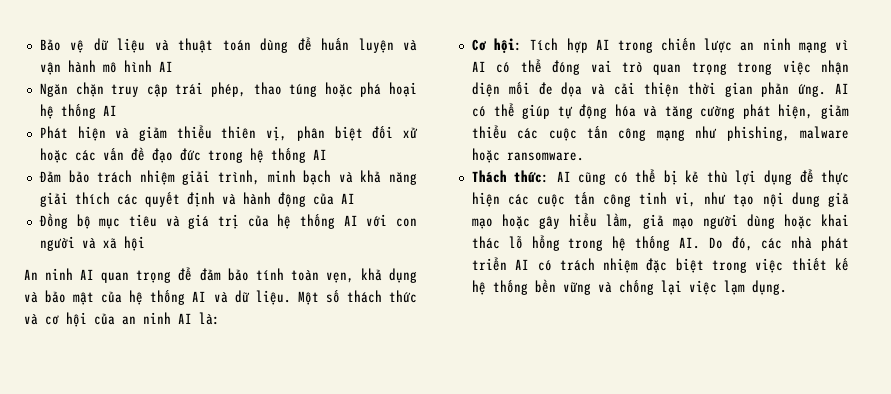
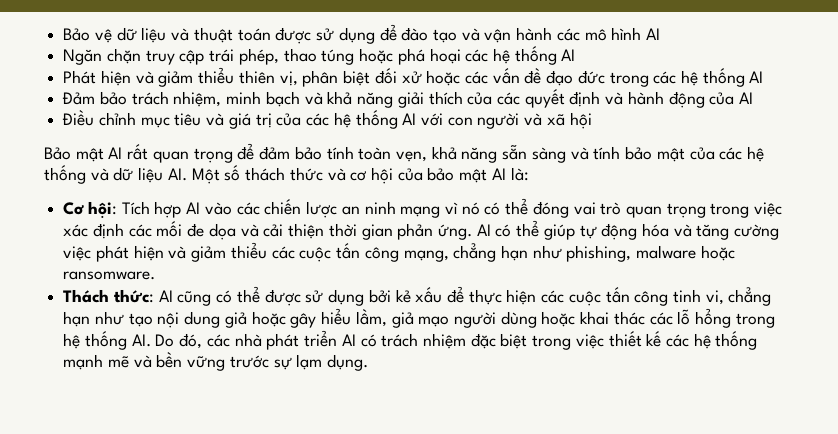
- Bảo vệ dữ liệu và thuật toán dùng để huấn luyện và vận hành mô hình AI
+ Bảo vệ dữ liệu và thuật toán được sử dụng để đào tạo và vận hành các mô hình AI
- Ngăn chặn truy cập trái phép, thao túng hoặc phá hoại hệ thống AI
+ Ngăn chặn truy cập trái phép, thao túng hoặc phá hoại các hệ thống AI
- Phát hiện và giảm thiểu thiên vị, phân biệt đối xử hoặc các vấn đề đạo đức trong hệ thống AI
+ Phát hiện và giảm thiểu thiên vị, phân biệt đối xử hoặc các vấn đề đạo đức trong các hệ thống AI
- Đảm bảo trách nhiệm giải trình, minh bạch và khả năng giải thích các quyết định và hành động của AI
+ Đảm bảo trách nhiệm, minh bạch và khả năng giải thích của các quyết định và hành động của AI
- Đồng bộ mục tiêu và giá trị của hệ thống AI với con người và xã hội
+ Điều chỉnh mục tiêu và giá trị của các hệ thống AI với con người và xã hội
- An ninh AI quan trọng để đảm bảo tính toàn vẹn, khả dụng và bảo mật của hệ thống AI và dữ liệu. Một số thách thức và cơ hội của an ninh AI là:
+ Bảo mật AI rất quan trọng để đảm bảo tính toàn vẹn, khả năng sẵn sàng và tính bảo mật của các hệ thống và dữ liệu AI. Một số thách thức và cơ hội của bảo mật AI là:
- Cơ hội: Tích hợp AI trong chiến lược an ninh mạng vì AI có thể đóng vai trò quan trọng trong việc nhận diện mối đe dọa và cải thiện thời gian phản ứng.
+ Cơ hội: Tích hợp AI vào các chiến lược an ninh mạng vì nó có thể đóng vai trò quan trọng trong việc xác định các mối đe dọa và cải thiện thời gian phản ứng.
- AI có thể giúp tự động hóa và tăng cường phát hiện, giảm thiểu các cuộc tấn công mạng như phishing, malware hoặc ransomware.
+ AI có thể giúp tự động hóa và tăng cường việc phát hiện và giảm thiểu các cuộc tấn công mạng, chẳng hạn như phishing, malware hoặc ransomware.
- Thách thức: AI cũng có thể bị kẻ thù lợi dụng để thực hiện các cuộc tấn công tinh vi, như tạo nội dung giả mạo hoặc gây hiểu lầm, giả mạo người dùng hoặc khai thác lỗ hổng trong hệ thống AI. Do đó, các nhà phát triển AI có trách nhiệm đặc biệt trong việc thiết kế hệ thống bền vững và chống lại việc lạm dụng.
+ Thách thức: AI cũng có thể được sử dụng bởi kẻ xấu để thực hiện các cuộc tấn công tinh vi, chẳng hạn như tạo nội dung giả hoặc gây hiểu lầm, giả mạo người dùng hoặc khai thác các lỗ hổng trong hệ thống AI. Do đó, các nhà phát triển AI có trách nhiệm đặc biệt trong việc thiết kế các hệ thống mạnh mẽ và bền vững trước sự lạm dụng.

